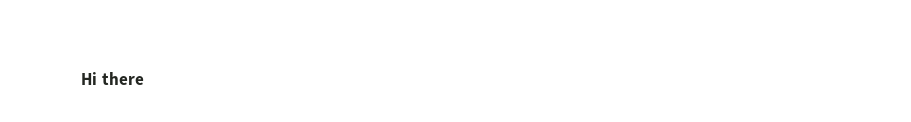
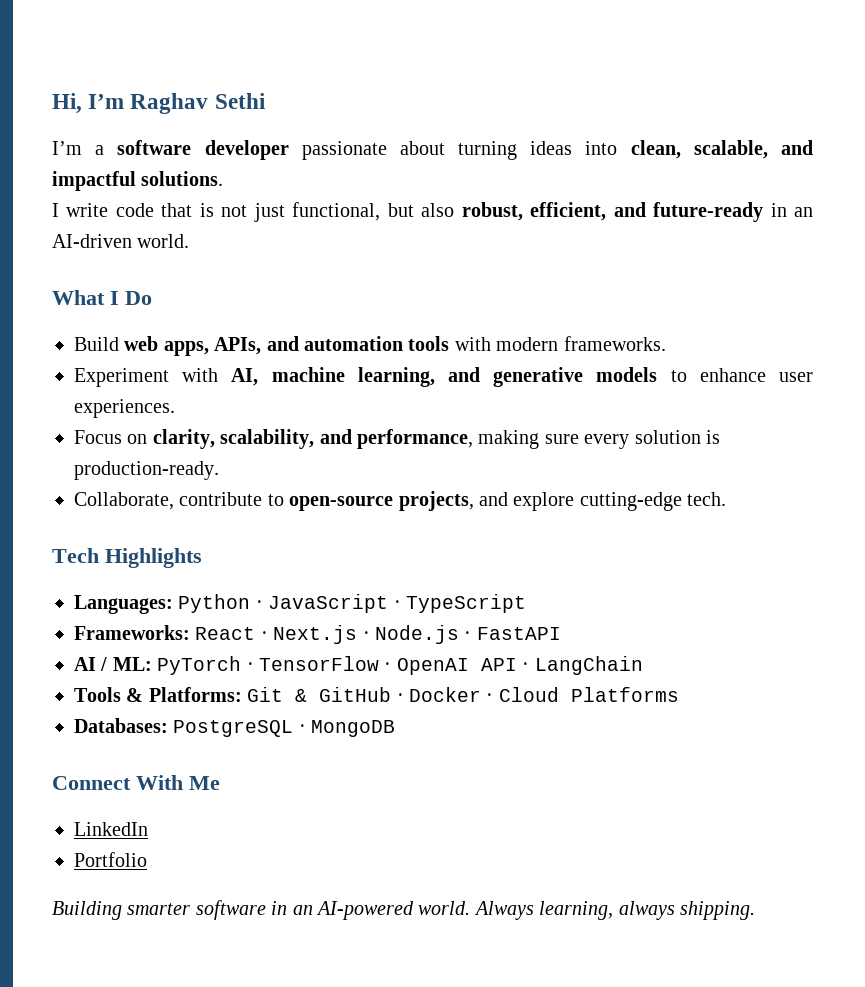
- Hi there
+ Hi, I’m Raghav Sethi
+ I’m a software developer passionate about turning ideas into clean, scalable, and impactful solutions.
+ I write code that is not just functional, but also robust, efficient, and future-ready in an AI-driven world.
+ What I Do
+ Build web apps, APIs, and automation tools with modern frameworks.
+ Experiment with AI, machine learning, and generative models to enhance user experiences.
+ Focus on clarity, scalability, and performance, making sure every solution is production-ready.
+ Collaborate, contribute to open-source projects, and explore cutting-edge tech.
+ Tech Highlights
+ Languages: Python · JavaScript · TypeScript
+ Frameworks: React · Next.js · Node.js · FastAPI
+ AI / ML: PyTorch · TensorFlow · OpenAI API · LangChain
+ Tools & Platforms: Git & GitHub · Docker · Cloud Platforms
+ Databases: PostgreSQL · MongoDB
+ Connect With Me
+ LinkedIn
+ Portfolio
+ Building smarter software in an AI-powered world. Always learning, always shipping.

